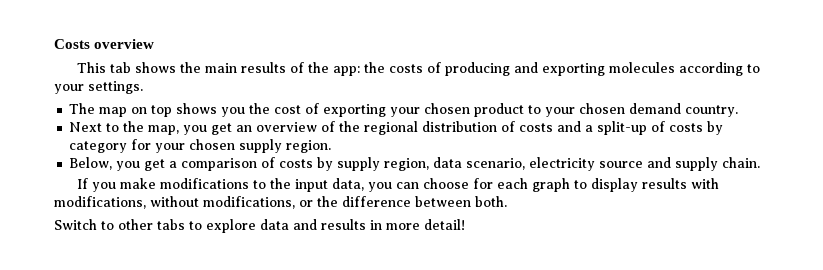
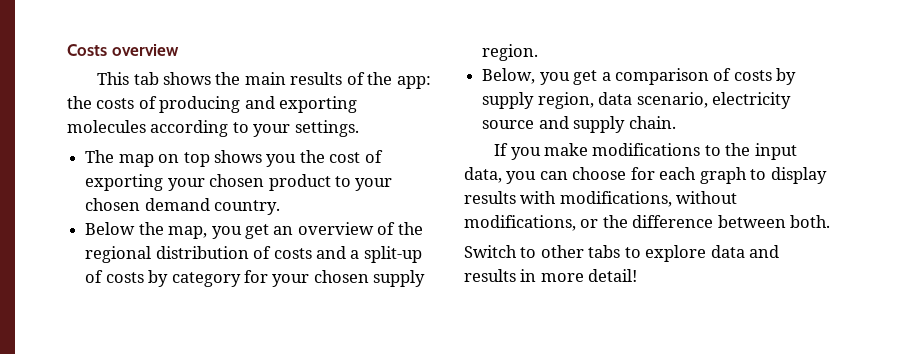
- Next to the map, you get an overview of the regional distribution of costs and a split-up of costs by category for your chosen supply region.
+ Below the map, you get an overview of the regional distribution of costs and a split-up of costs by category for your chosen supply region.

